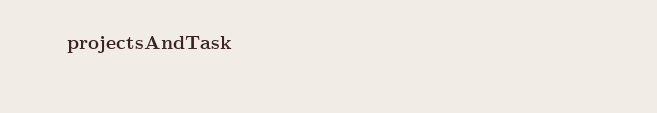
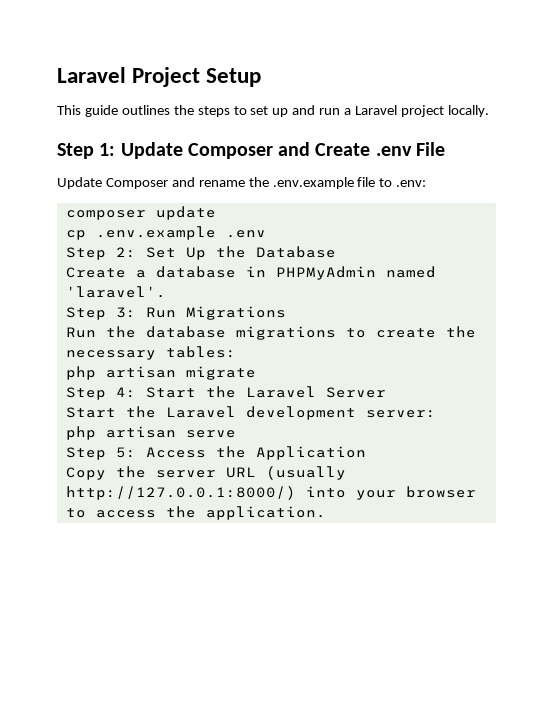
- projectsAndTask
+ Laravel Project Setup
+ This guide outlines the steps to set up and run a Laravel project locally.
+ Step 1: Update Composer and Create .env File
+ Update Composer and rename the .env.example file to .env:
+ composer update
+ cp .env.example .env
+ Step 2: Set Up the Database
+ Create a database in PHPMyAdmin named 'laravel'.
+ Step 3: Run Migrations
+ Run the database migrations to create the necessary tables:
+ php artisan migrate
+ Step 4: Start the Laravel Server
+ Start the Laravel development server:
+ php artisan serve
+ Step 5: Access the Application
+ Copy the server URL (usually http://127.0.0.1:8000/) into your browser to access the application.

